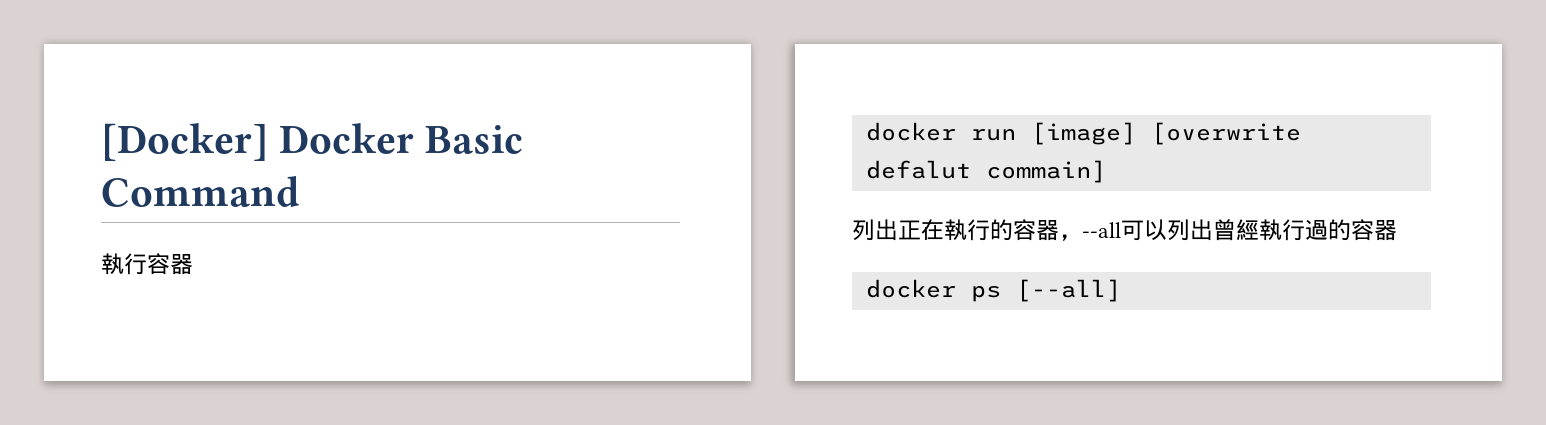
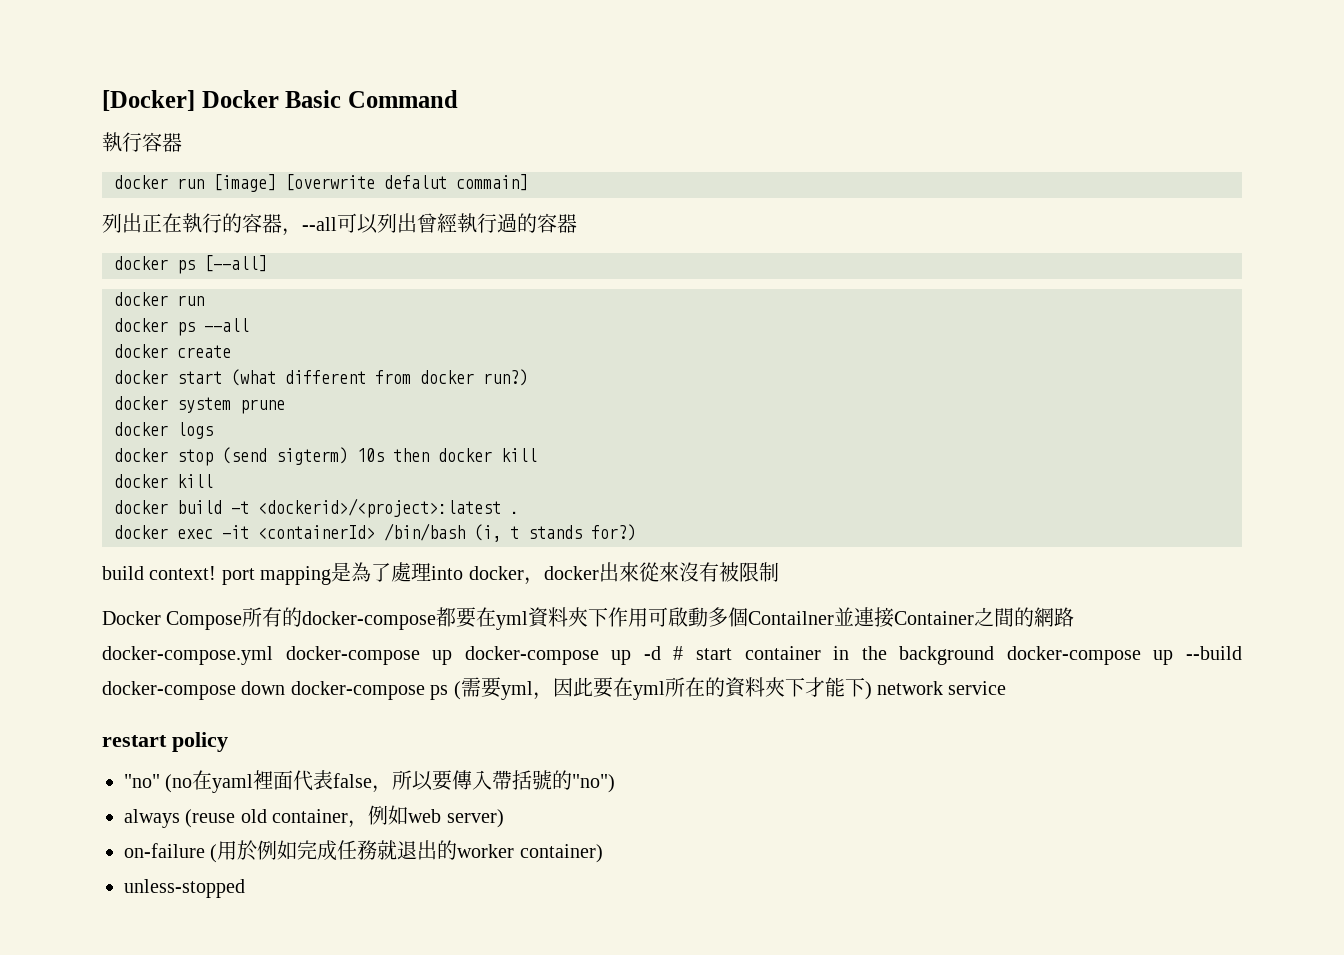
  docker ps [--all]
+ docker run
+ docker ps --all
+ docker create
+ docker start (what different from docker run?)
+ docker system prune
+ docker logs
+ docker stop (send sigterm) 10s then docker kill
+ docker kill
+ docker build -t <dockerid>/<project>:latest .
+ docker exec -it <containerId> /bin/bash (i, t stands for?)
+ build context! port mapping是為了處理into docker，docker出來從來沒有被限制
+ Docker Compose所有的docker-compose都要在yml資料夾下作用可啟動多個Contailner並連接Container之間的網路docker-compose.yml docker-compose up docker-compose up -d # start container in the background docker-compose up --build docker-compose down docker-compose ps (需要yml，因此要在yml所在的資料夾下才能下) network service
+ restart policy
+ "no" (no在yaml裡面代表false，所以要傳入帶括號的"no")
+ always (reuse old container，例如web server)
+ on-failure (用於例如完成任務就退出的worker container)
+ unless-stopped

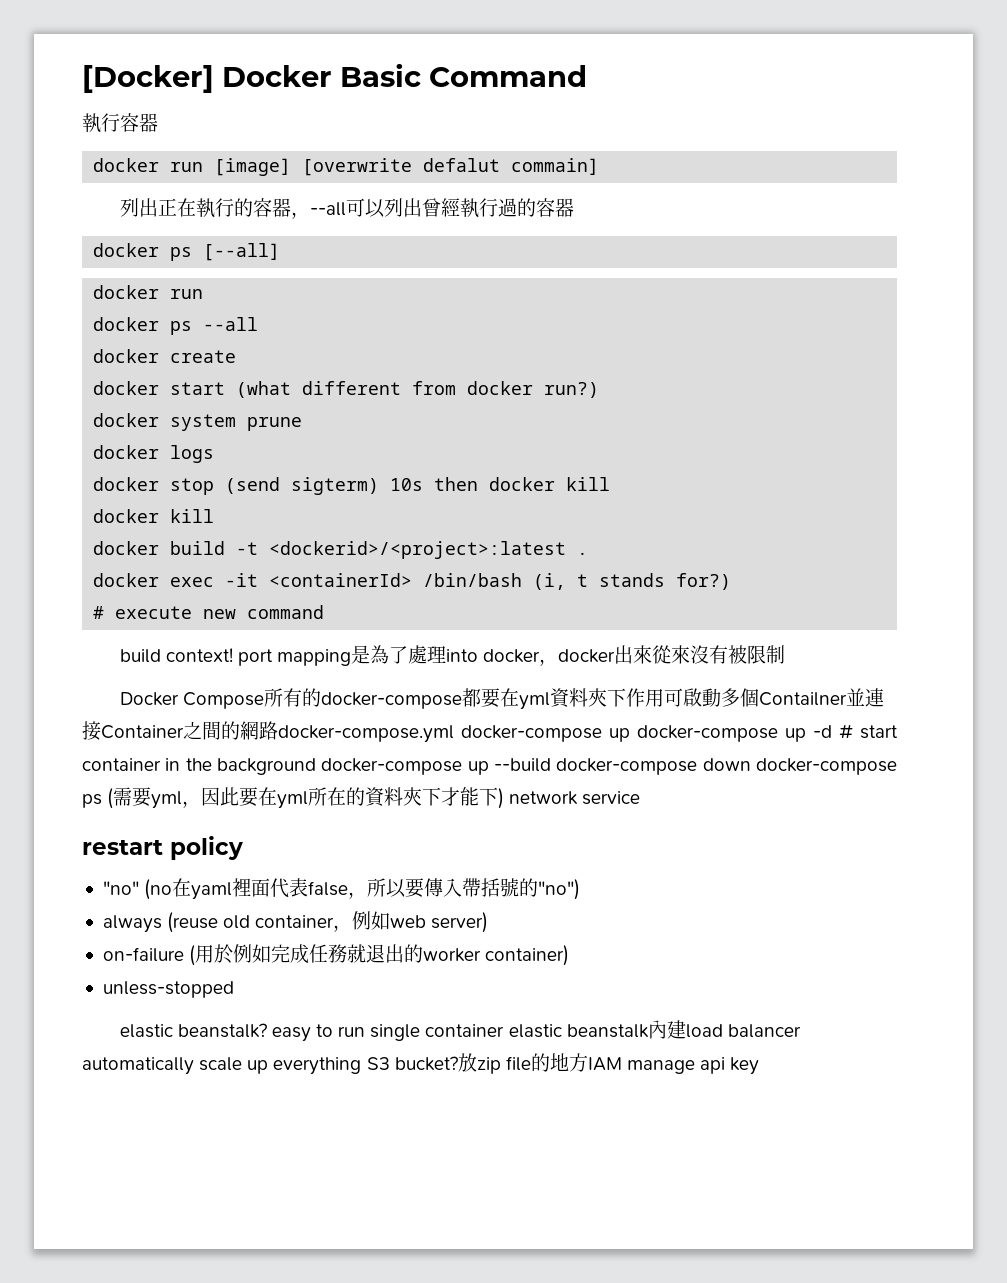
+ # execute new command
+ elastic beanstalk? easy to run single container elastic beanstalk內建load balancer automatically scale up everything S3 bucket?放zip file的地方IAM manage api key

